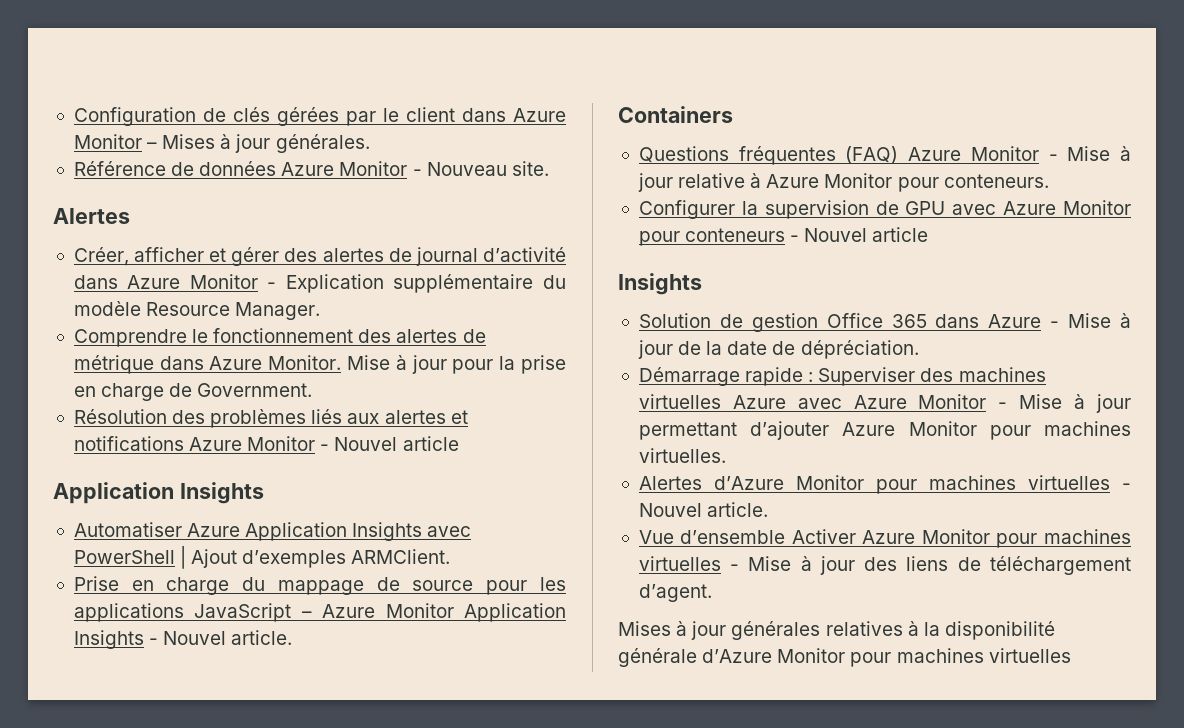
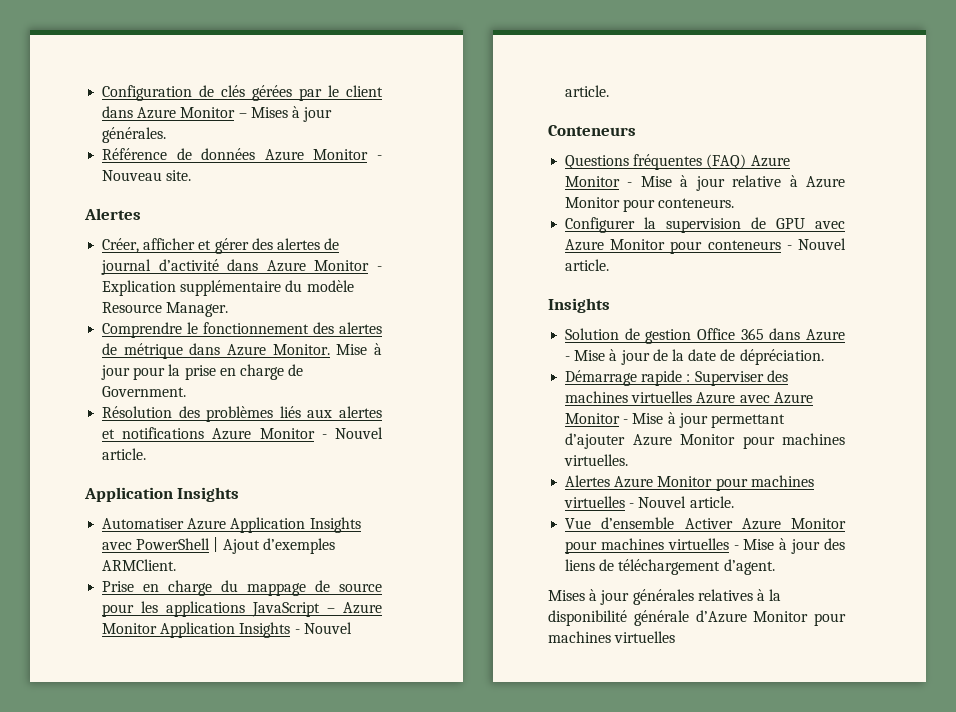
- Résolution des problèmes liés aux alertes et notifications Azure Monitor - Nouvel article
+ Résolution des problèmes liés aux alertes et notifications Azure Monitor - Nouvel article.
- Containers
+ Conteneurs
- Configurer la supervision de GPU avec Azure Monitor pour conteneurs - Nouvel article
+ Configurer la supervision de GPU avec Azure Monitor pour conteneurs - Nouvel article.
- Alertes d’Azure Monitor pour machines virtuelles - Nouvel article.
+ Alertes Azure Monitor pour machines virtuelles - Nouvel article.

